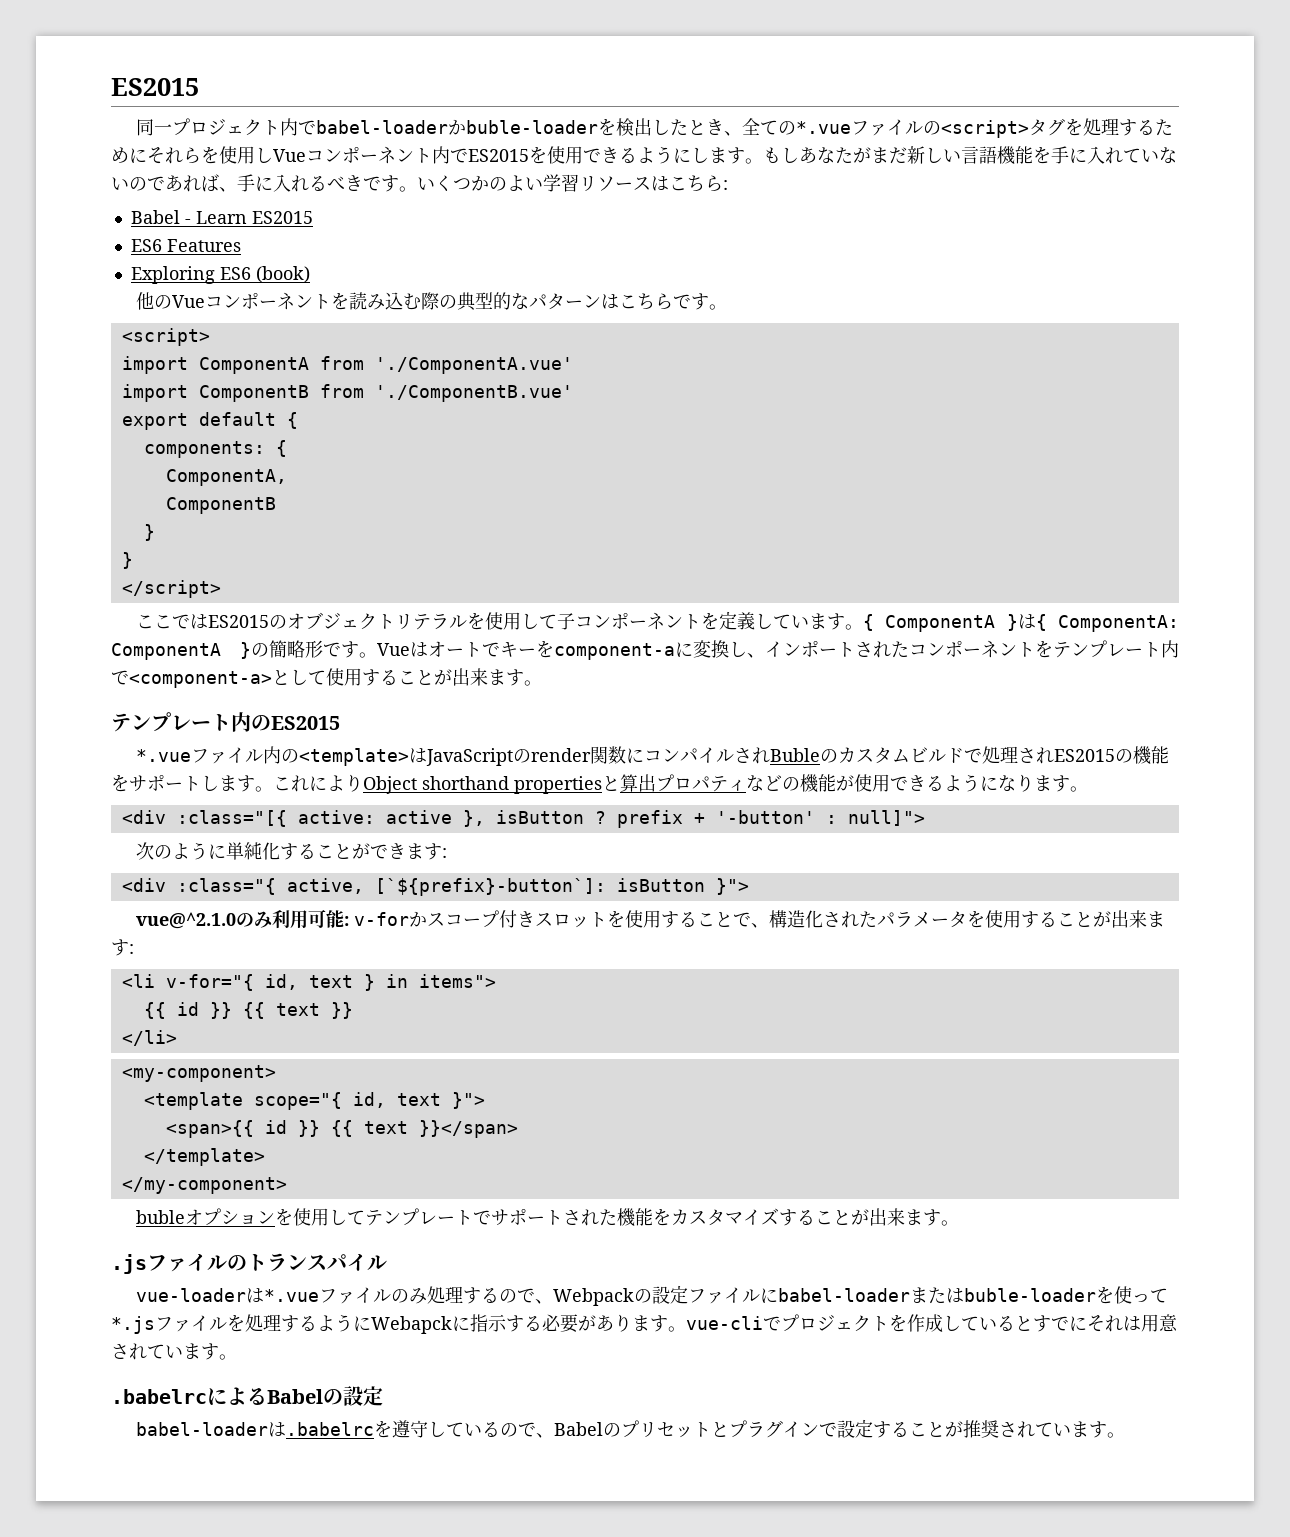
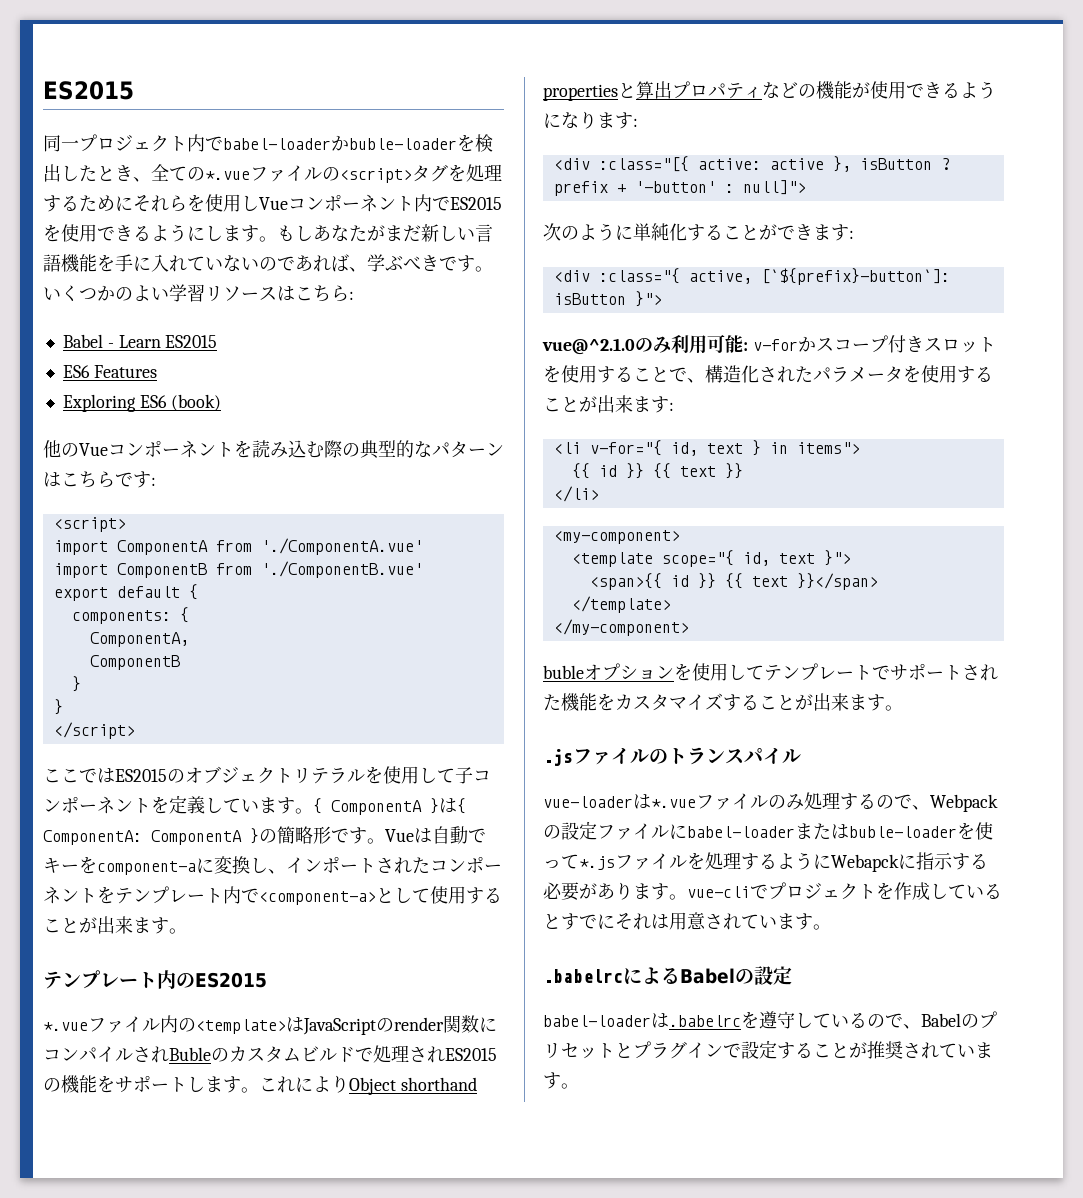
- もしあなたがまだ新しい言語機能を手に入れていないのであれば、手に入れるべきです。
+ もしあなたがまだ新しい言語機能を手に入れていないのであれば、学ぶべきです。
- 他のVueコンポーネントを読み込む際の典型的なパターンはこちらです。
+ 他のVueコンポーネントを読み込む際の典型的なパターンはこちらです:
- Vueはオートでキーをcomponent-aに変換し、インポートされたコンポーネントをテンプレート内で<component-a>として使用することが出来ます。
+ Vueは自動でキーをcomponent-aに変換し、インポートされたコンポーネントをテンプレート内で<component-a>として使用することが出来ます。
- これによりObject shorthand propertiesと算出プロパティなどの機能が使用できるようになります。
+ これによりObject shorthand propertiesと算出プロパティなどの機能が使用できるようになります:

